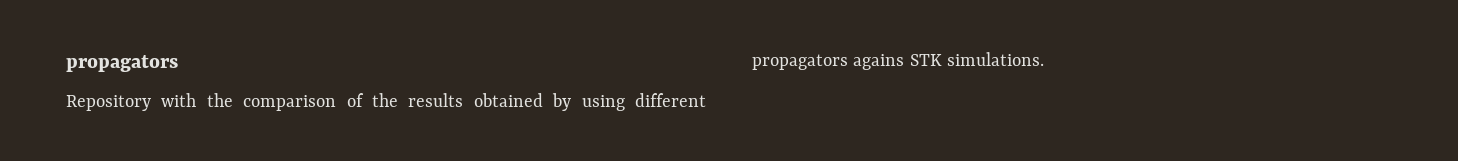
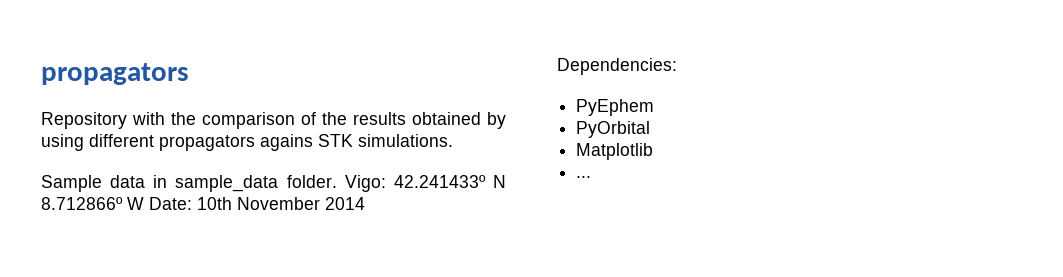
+ Sample data in sample_data folder. Vigo: 42.241433º N 8.712866º W Date: 10th November 2014
+ Dependencies:
+ PyEphem
+ PyOrbital
+ Matplotlib
+ ...

